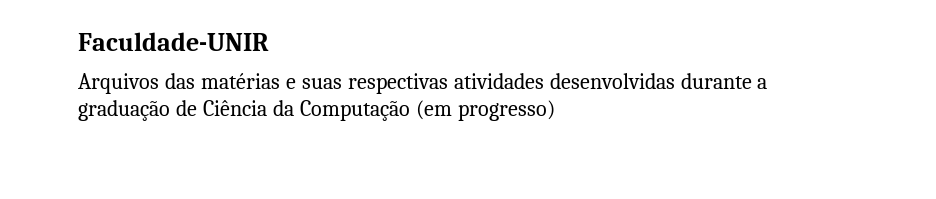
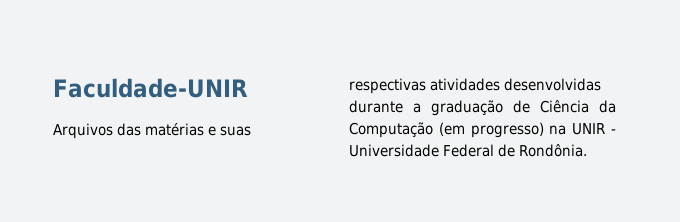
- Arquivos das matérias e suas respectivas atividades desenvolvidas durante a graduação de Ciência da Computação (em progresso)
+ Arquivos das matérias e suas respectivas atividades desenvolvidas durante a graduação de Ciência da Computação (em progresso) na UNIR - Universidade Federal de Rondônia.

